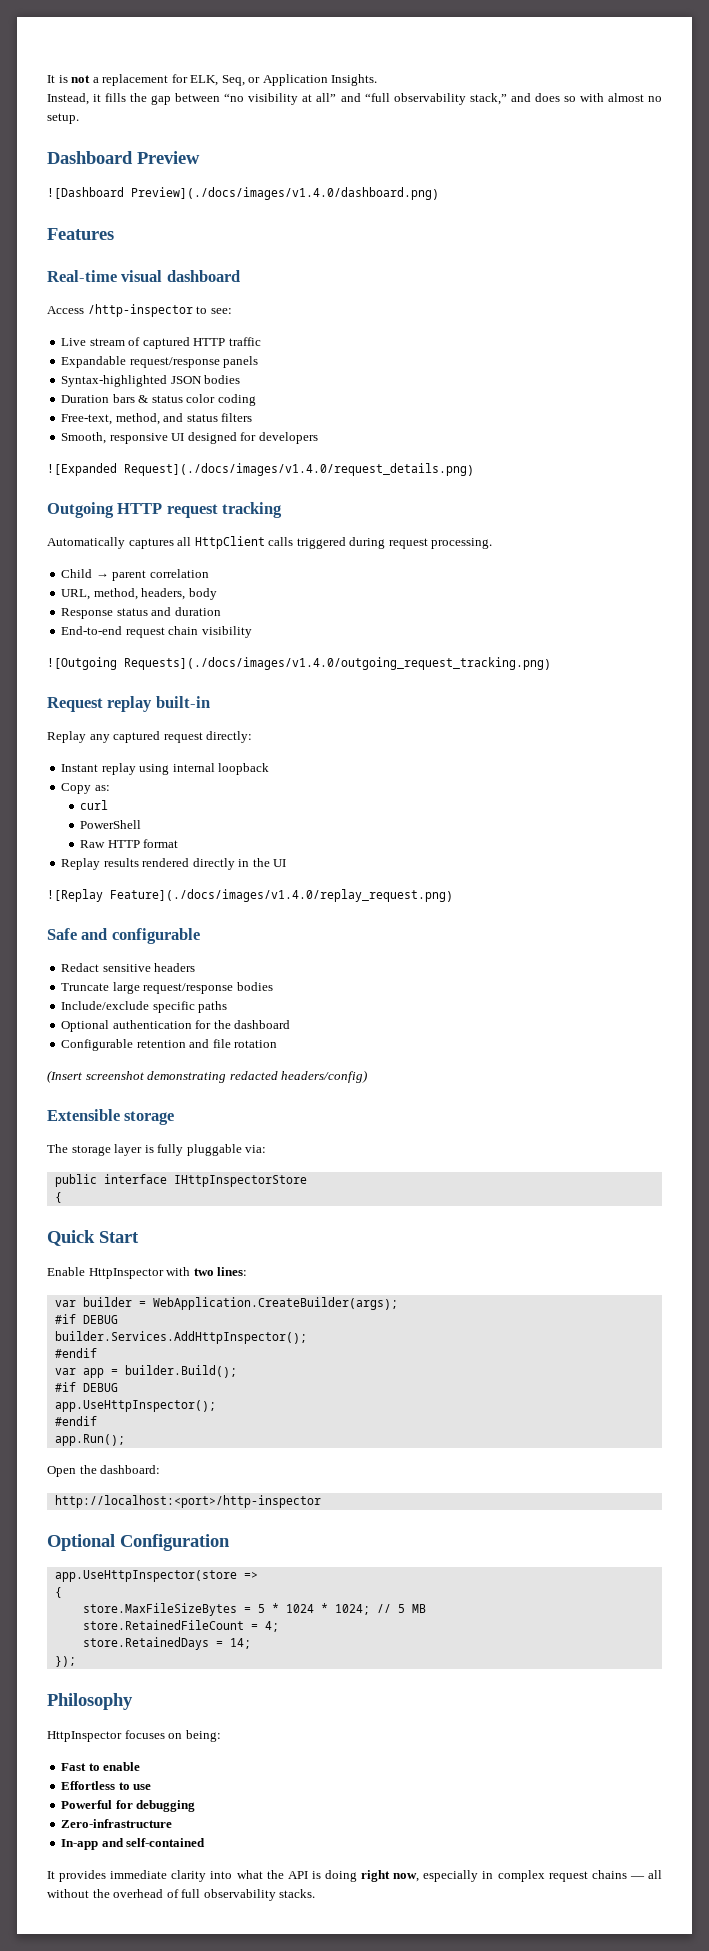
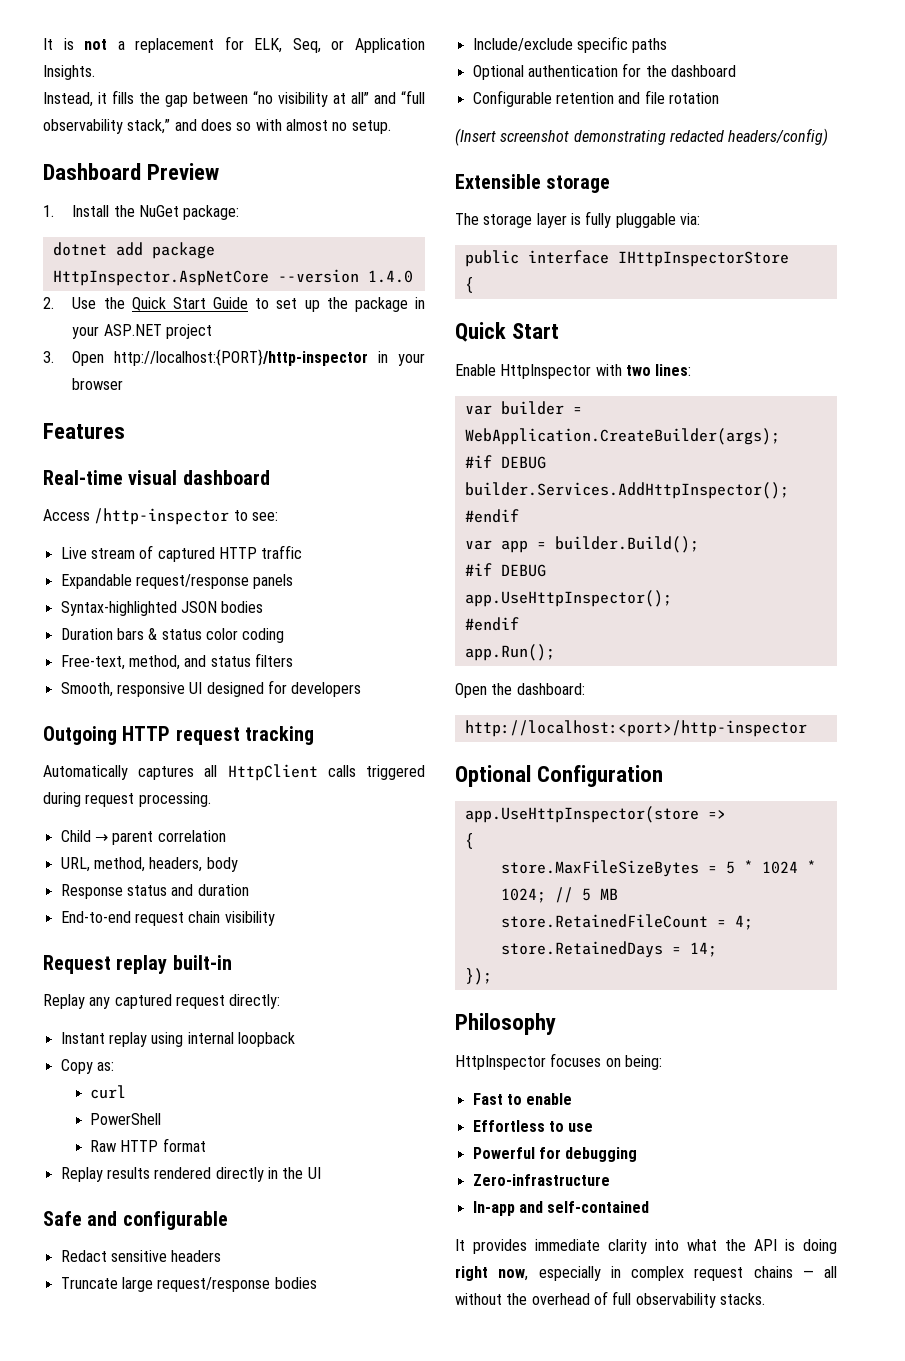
- ![Dashboard Preview](./docs/images/v1.4.0/dashboard.png)
+ 1. Install the NuGet package:
+ dotnet add package HttpInspector.AspNetCore --version 1.4.0
+ 2. Use the Quick Start Guide to set up the package in your ASP.NET project
+ 3. Open http://localhost:{PORT}/http-inspector in your browser
- ![Expanded Request](./docs/images/v1.4.0/request_details.png)
- ![Outgoing Requests](./docs/images/v1.4.0/outgoing_request_tracking.png)
- ![Replay Feature](./docs/images/v1.4.0/replay_request.png)

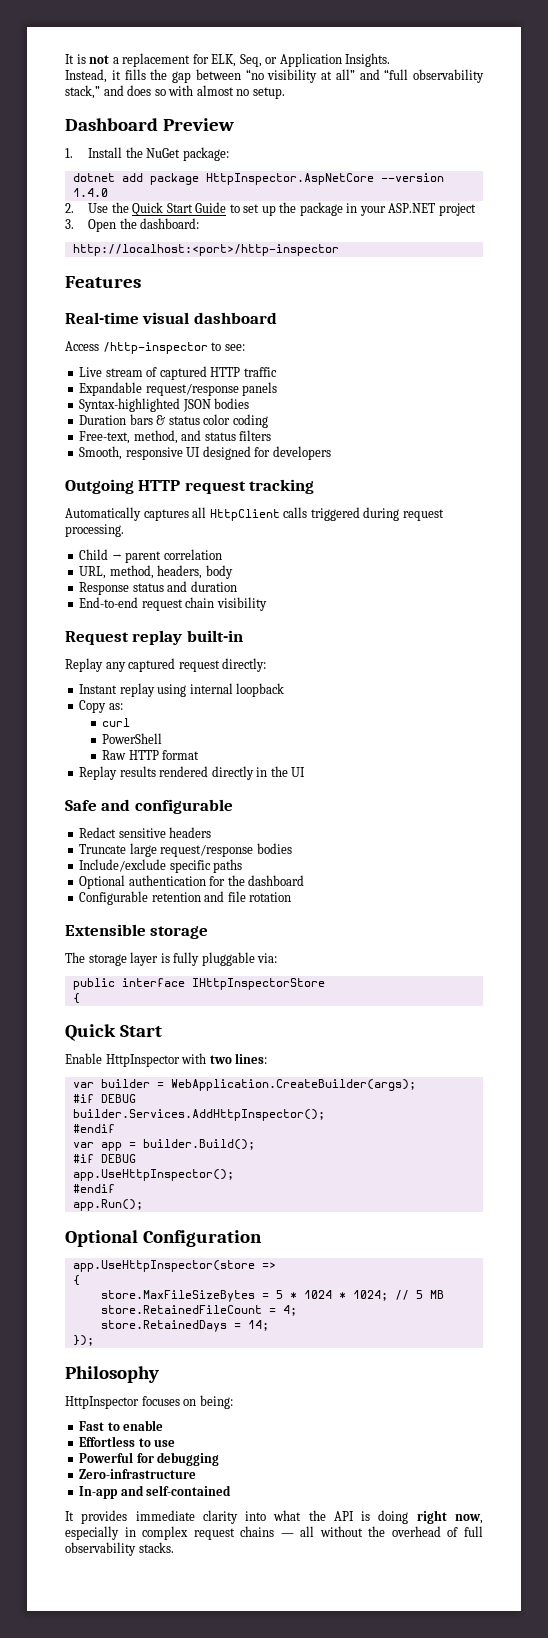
- 3. Open http://localhost:{PORT}/http-inspector in your browser
+ 3. Open the dashboard:
+ http://localhost:<port>/http-inspector
- (Insert screenshot demonstrating redacted headers/config)
- Open the dashboard:
- http://localhost:<port>/http-inspector

